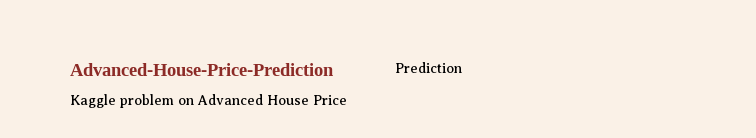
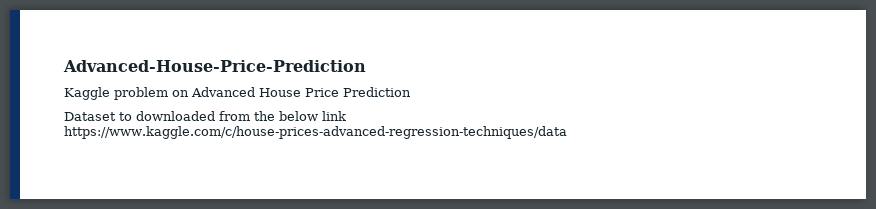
+ Dataset to downloaded from the below link https://www.kaggle.com/c/house-prices-advanced-regression-techniques/data

